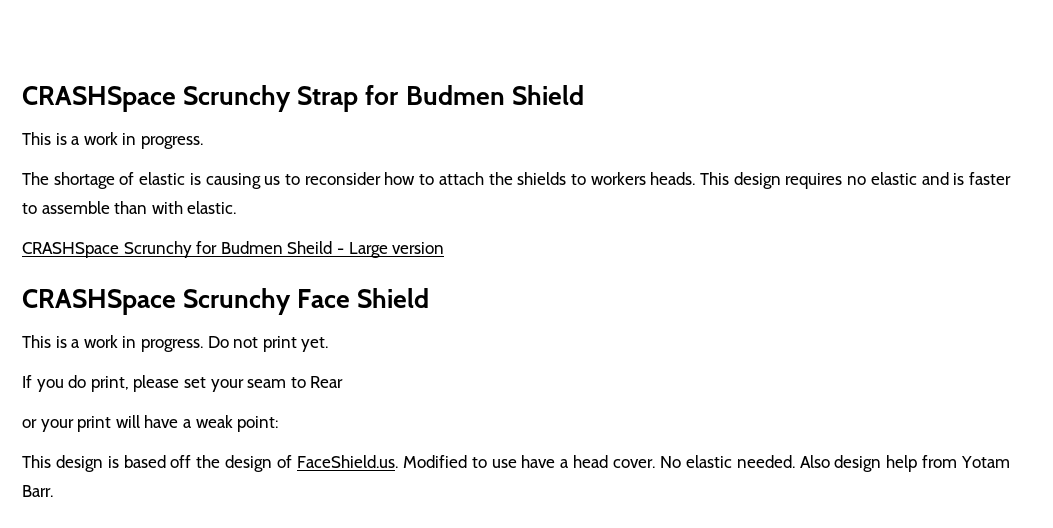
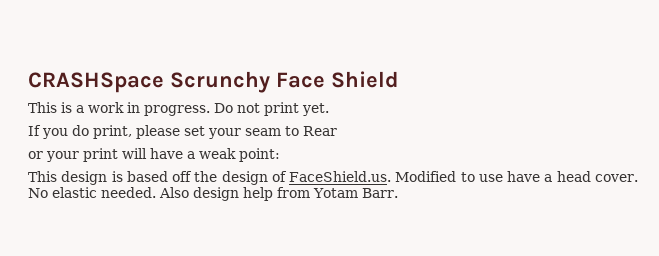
- CRASHSpace Scrunchy Strap for Budmen Shield
- This is a work in progress.
- The shortage of elastic is causing us to reconsider how to attach the shields to workers heads. This design requires no elastic and is faster to assemble than with elastic.
- CRASHSpace Scrunchy for Budmen Sheild - Large version

